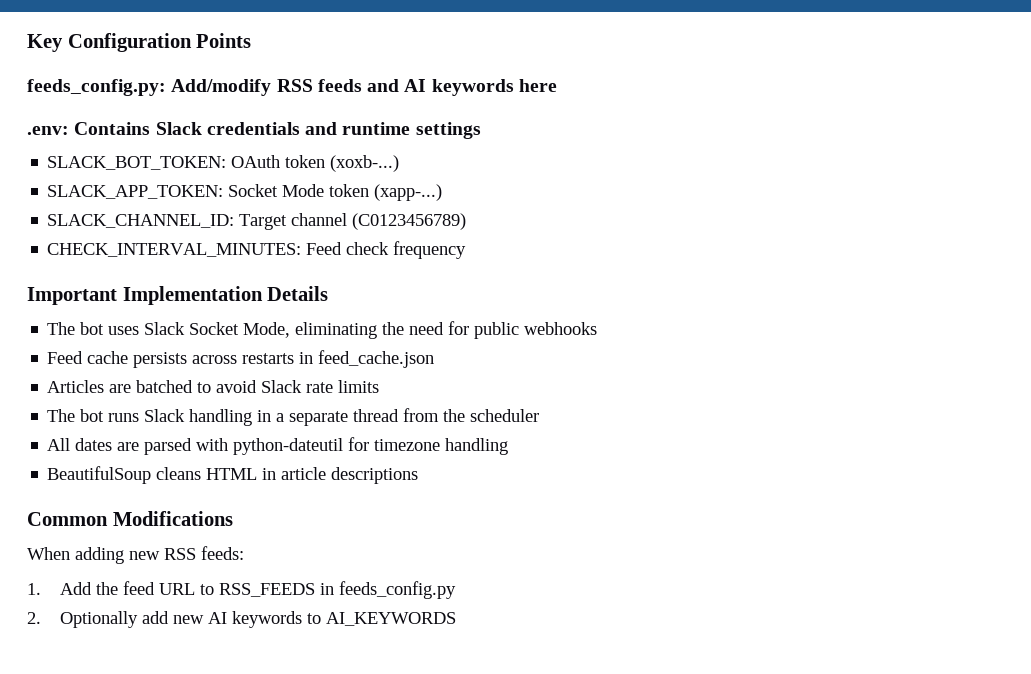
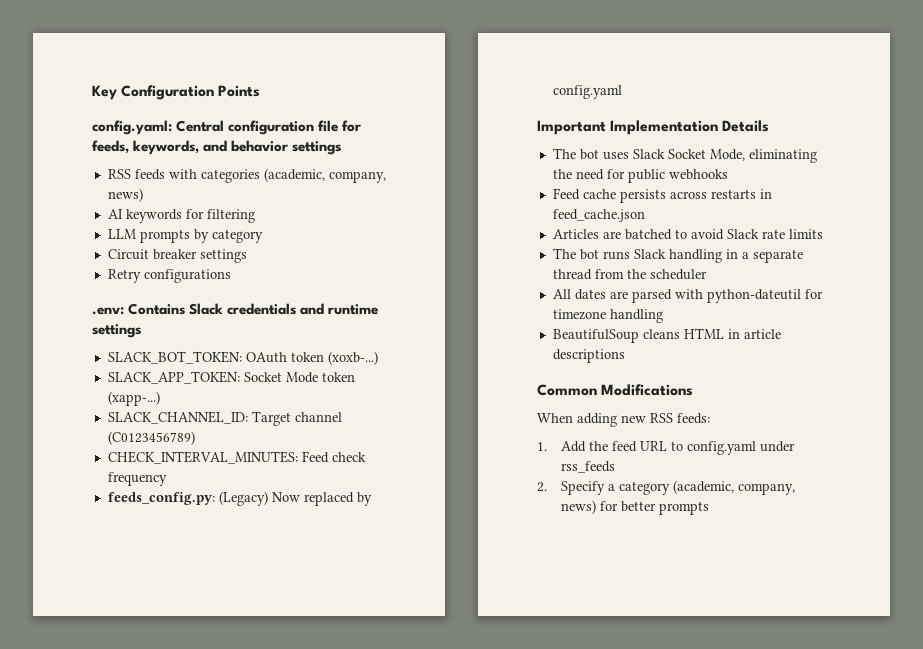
- feeds_config.py: Add/modify RSS feeds and AI keywords here
+ config.yaml: Central configuration file for feeds, keywords, and behavior settings
+ RSS feeds with categories (academic, company, news)
+ AI keywords for filtering
+ LLM prompts by category
+ Circuit breaker settings
+ Retry configurations
+ feeds_config.py: (Legacy) Now replaced by config.yaml
- 1. Add the feed URL to RSS_FEEDS in feeds_config.py
- 2. Optionally add new AI keywords to AI_KEYWORDS
+ 1. Add the feed URL to config.yaml under rss_feeds
+ 2. Specify a category (academic, company, news) for better prompts

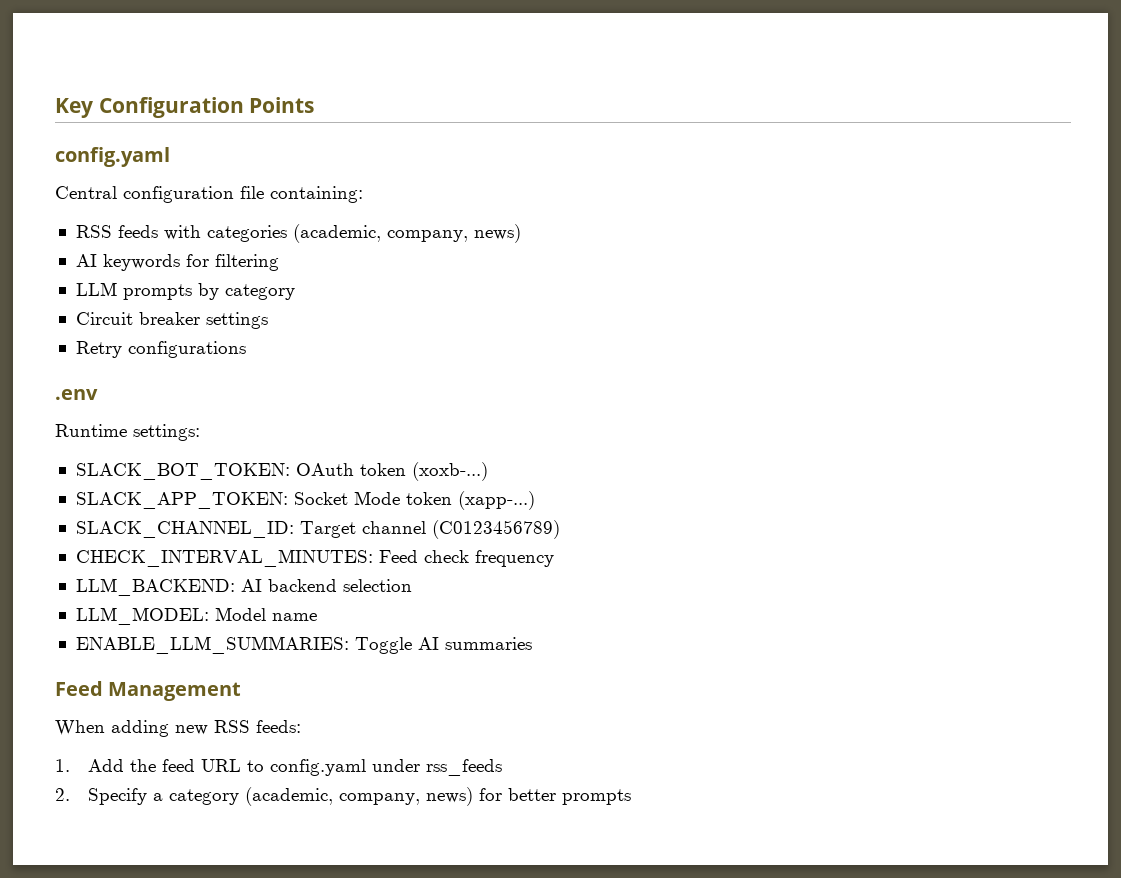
  Key Configuration Points
- config.yaml: Central configuration file for feeds, keywords, and behavior settings
+ config.yaml
+ Central configuration file containing:
- .env: Contains Slack credentials and runtime settings
+ .env
+ Runtime settings:
- feeds_config.py: (Legacy) Now replaced by config.yaml
- Important Implementation Details
- The bot uses Slack Socket Mode, eliminating the need for public webhooks
- Feed cache persists across restarts in feed_cache.json
- Articles are batched to avoid Slack rate limits
- The bot runs Slack handling in a separate thread from the scheduler
- All dates are parsed with python-dateutil for timezone handling
- BeautifulSoup cleans HTML in article descriptions
- Common Modifications
+ LLM_BACKEND: AI backend selection
+ LLM_MODEL: Model name
+ ENABLE_LLM_SUMMARIES: Toggle AI summaries
+ Feed Management

